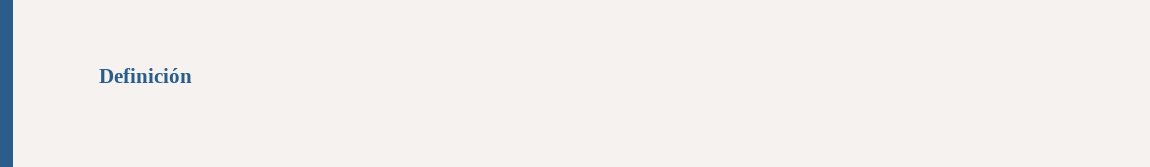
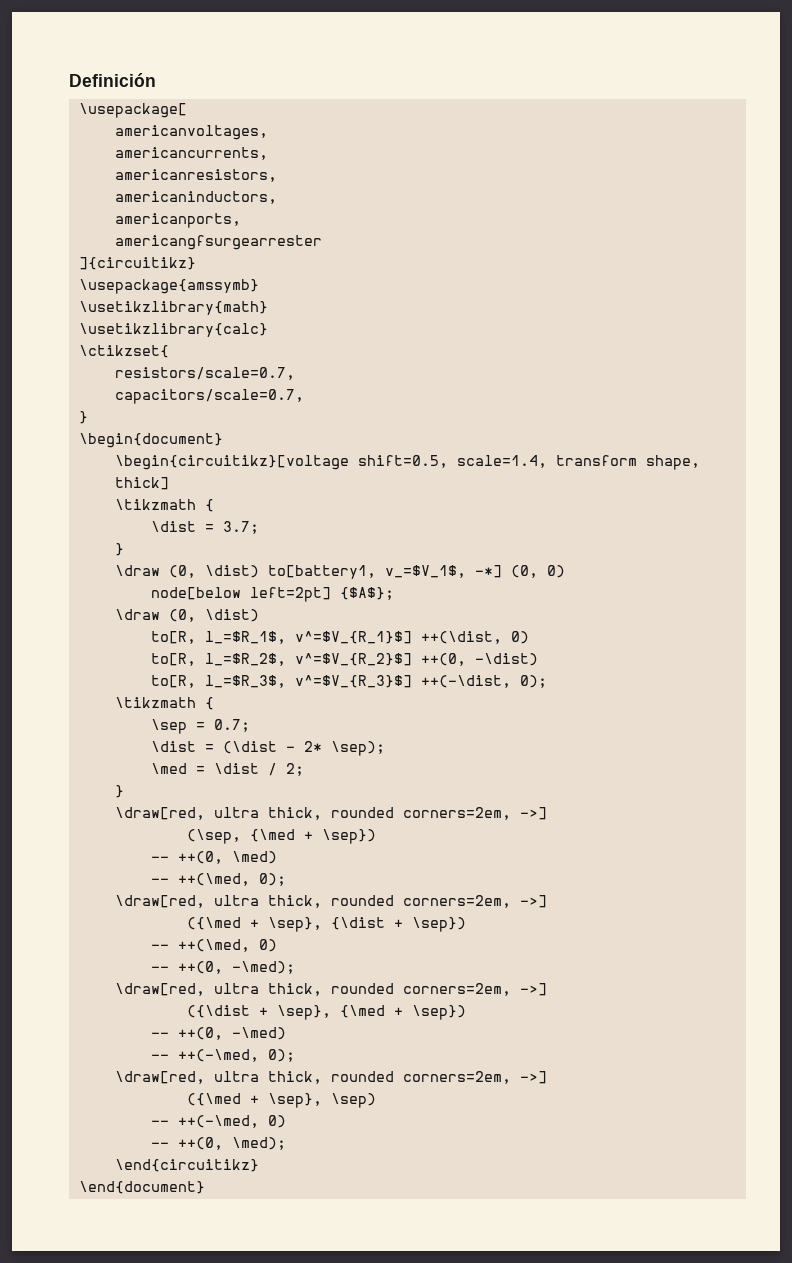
+ \usepackage[
+ americanvoltages,
+ americancurrents,
+ americanresistors,
+ americaninductors,
+ americanports,
+ americangfsurgearrester
+ ]{circuitikz}
+ \usepackage{amssymb}
+ \usetikzlibrary{math}
+ \usetikzlibrary{calc}
+ \ctikzset{
+ resistors/scale=0.7,
+ capacitors/scale=0.7,
+ }
+ \begin{document}
+ \begin{circuitikz}[voltage shift=0.5, scale=1.4, transform shape, thick]
+ \tikzmath {
+ \dist = 3.7;
+ }
+ \draw (0, \dist) to[battery1, v_=$V_1$, -*] (0, 0)
+ node[below left=2pt] {$A$};
+ \draw (0, \dist)
+ to[R, l_=$R_1$, v^=$V_{R_1}$] ++(\dist, 0)
+ to[R, l_=$R_2$, v^=$V_{R_2}$] ++(0, -\dist)
+ to[R, l_=$R_3$, v^=$V_{R_3}$] ++(-\dist, 0);
+ \tikzmath {
+ \sep = 0.7;
+ \dist = (\dist - 2* \sep);
+ \med = \dist / 2;
+ }
+ \draw[red, ultra thick, rounded corners=2em, ->]
+ (\sep, {\med + \sep})
+ -- ++(0, \med)
+ -- ++(\med, 0);
+ \draw[red, ultra thick, rounded corners=2em, ->]
+ ({\med + \sep}, {\dist + \sep})
+ -- ++(\med, 0)
+ -- ++(0, -\med);
+ \draw[red, ultra thick, rounded corners=2em, ->]
+ ({\dist + \sep}, {\med + \sep})
+ -- ++(0, -\med)
+ -- ++(-\med, 0);
+ \draw[red, ultra thick, rounded corners=2em, ->]
+ ({\med + \sep}, \sep)
+ -- ++(-\med, 0)
+ -- ++(0, \med);
+ \end{circuitikz}
+ \end{document}

